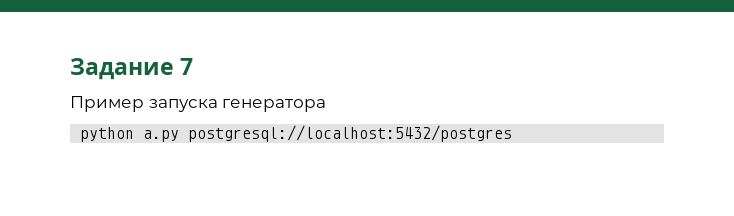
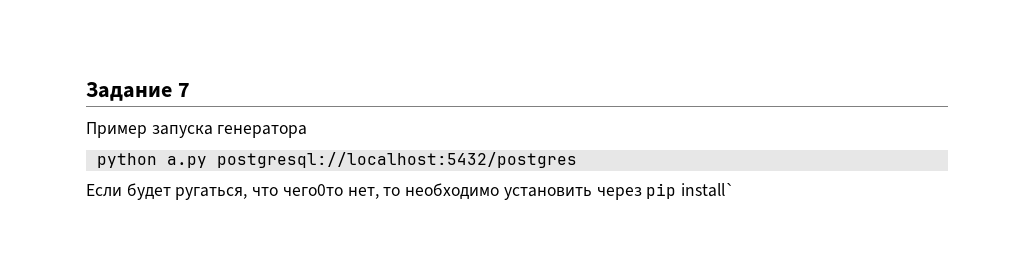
+ Если будет ругаться, что чего0то нет, то необходимо установить через pip install`

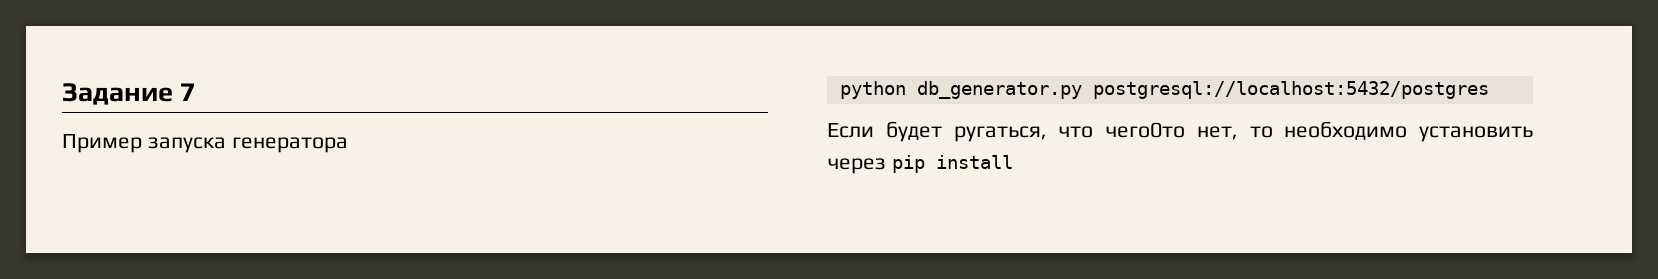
- python a.py postgresql://localhost:5432/postgres
+ python db_generator.py postgresql://localhost:5432/postgres
- Если будет ругаться, что чего0то нет, то необходимо установить через pip install`
+ Если будет ругаться, что чего0то нет, то необходимо установить через pip install

